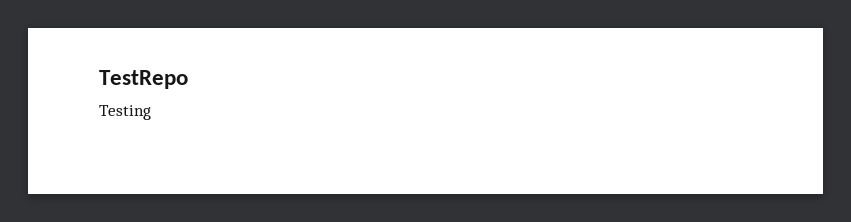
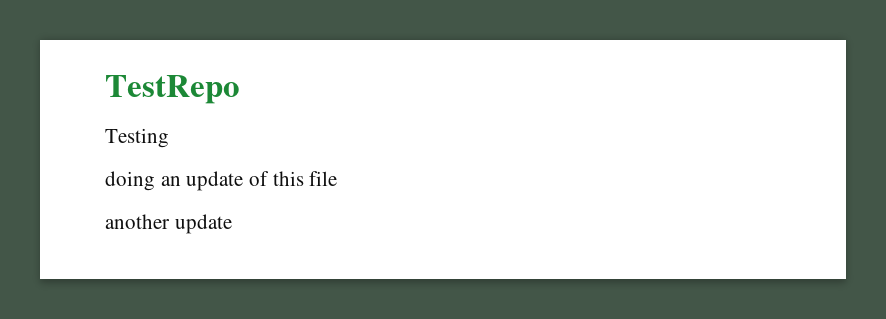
+ doing an update of this file
+ another update

